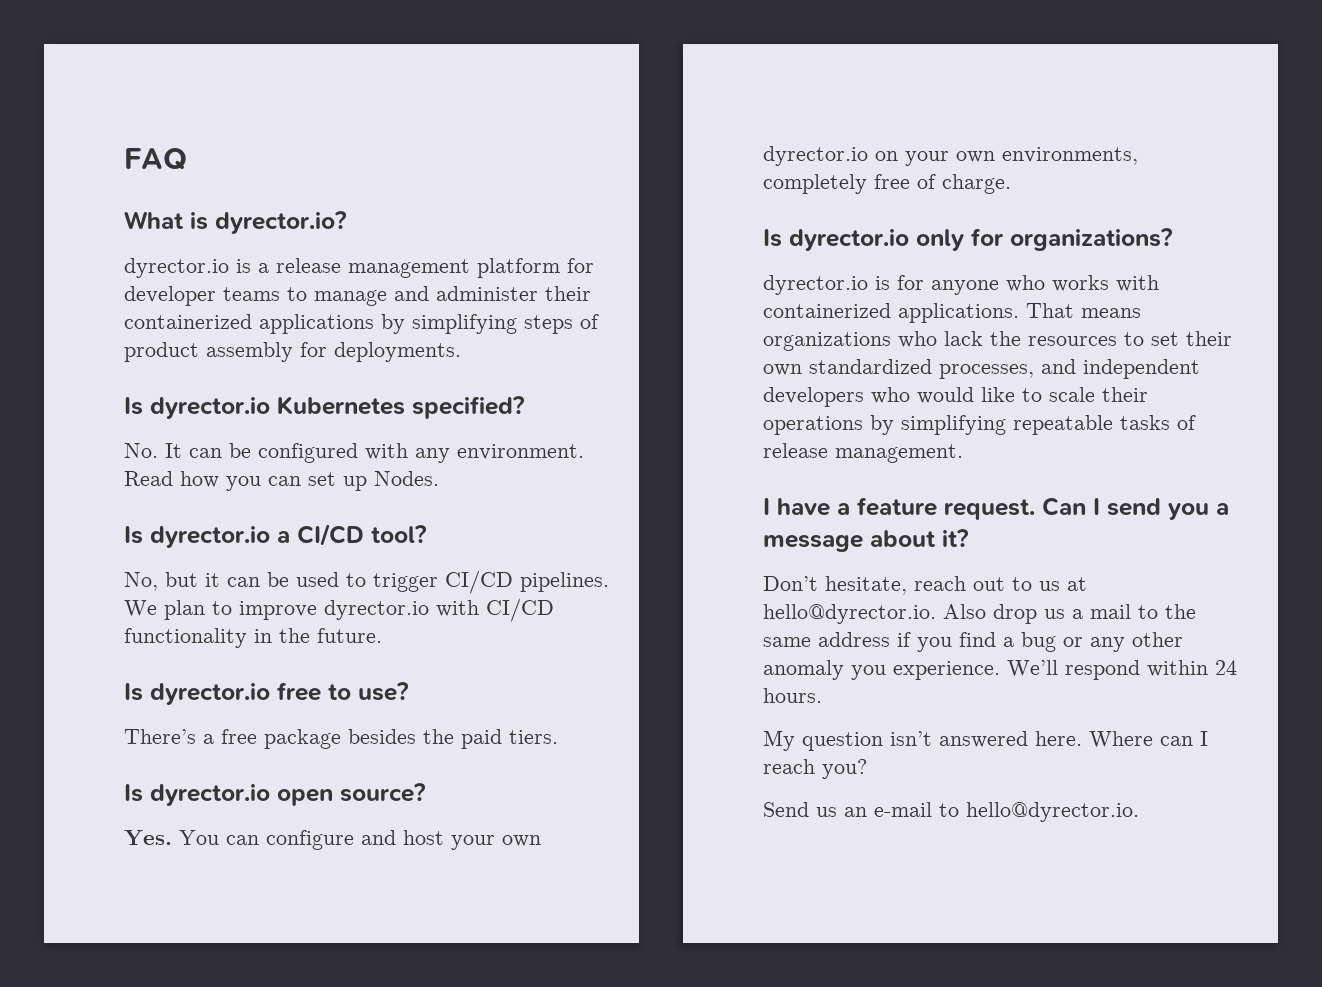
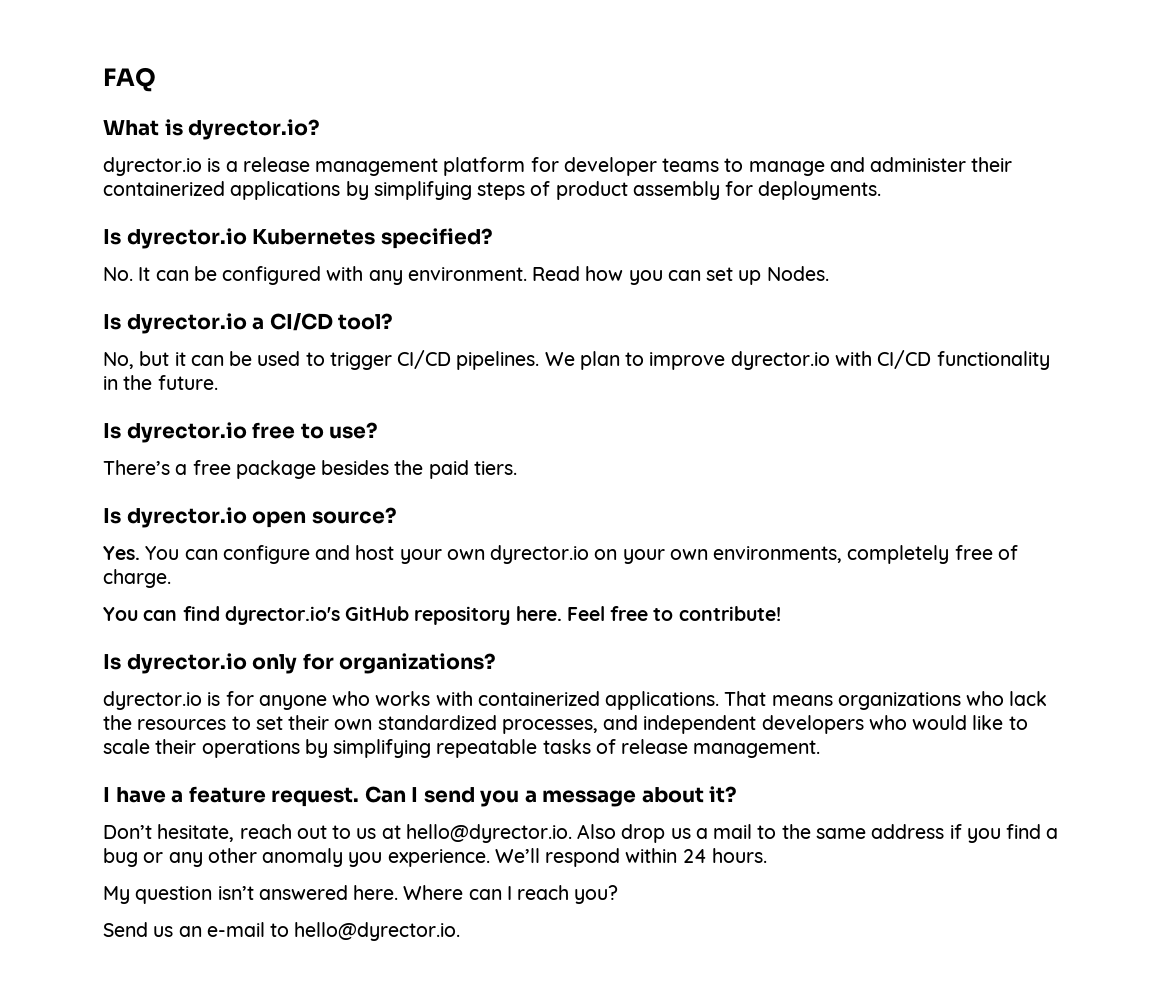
+ You can find dyrector.io's GitHub repository here. Feel free to contribute!

